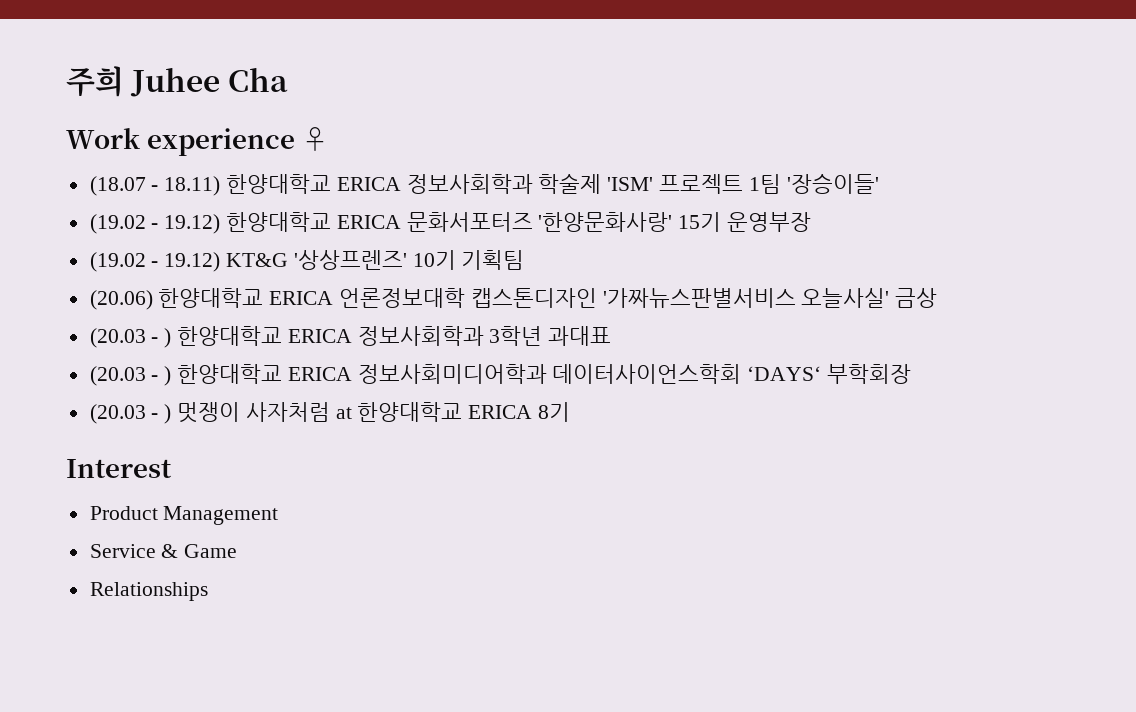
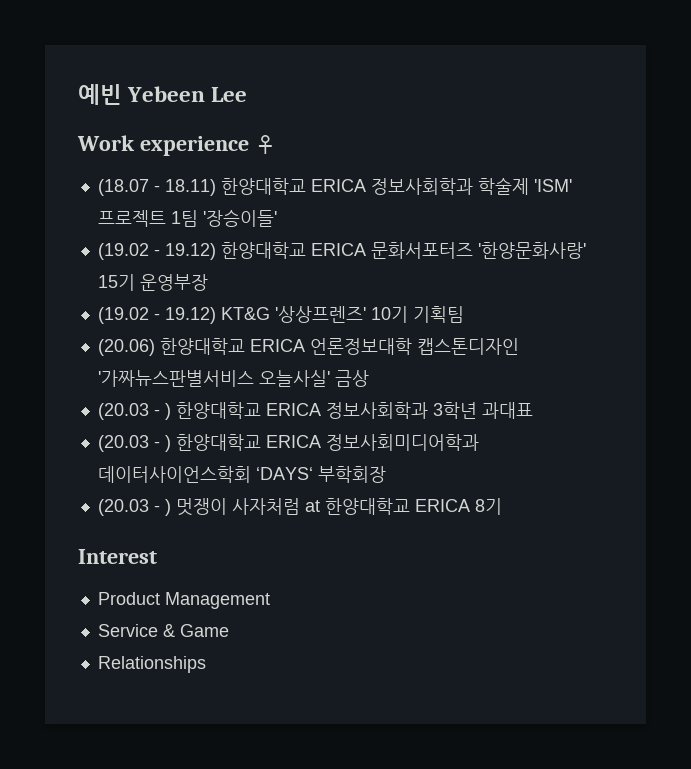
- 주희 Juhee Cha
+ 예빈 Yebeen Lee

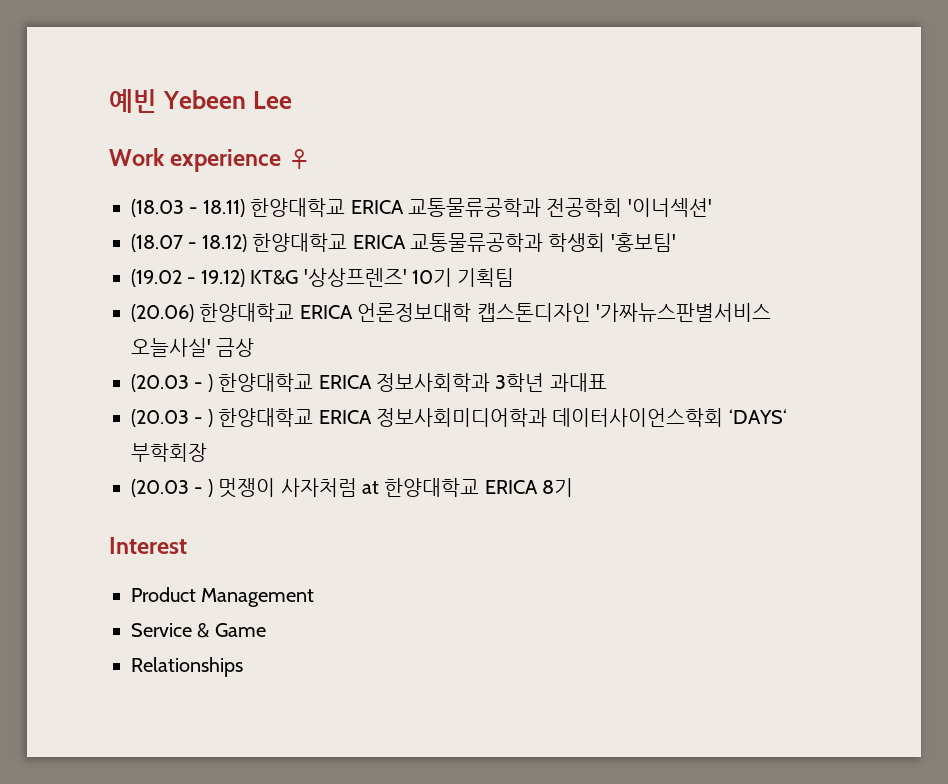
- (18.07 - 18.11) 한양대학교 ERICA 정보사회학과 학술제 'ISM' 프로젝트 1팀 '장승이들'
- (19.02 - 19.12) 한양대학교 ERICA 문화서포터즈 '한양문화사랑' 15기 운영부장
+ (18.03 - 18.11) 한양대학교 ERICA 교통물류공학과 전공학회 '이너섹션'
+ (18.07 - 18.12) 한양대학교 ERICA 교통물류공학과 학생회 '홍보팀'

